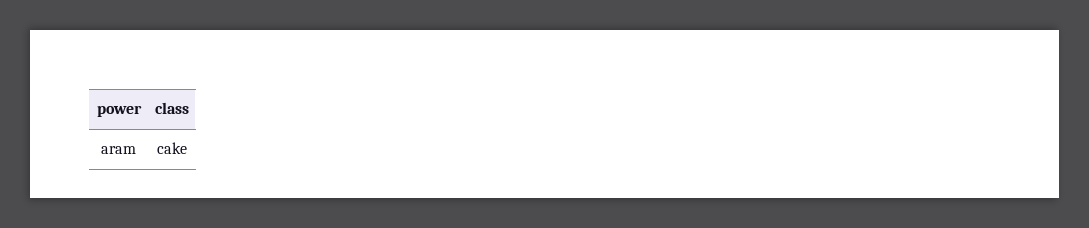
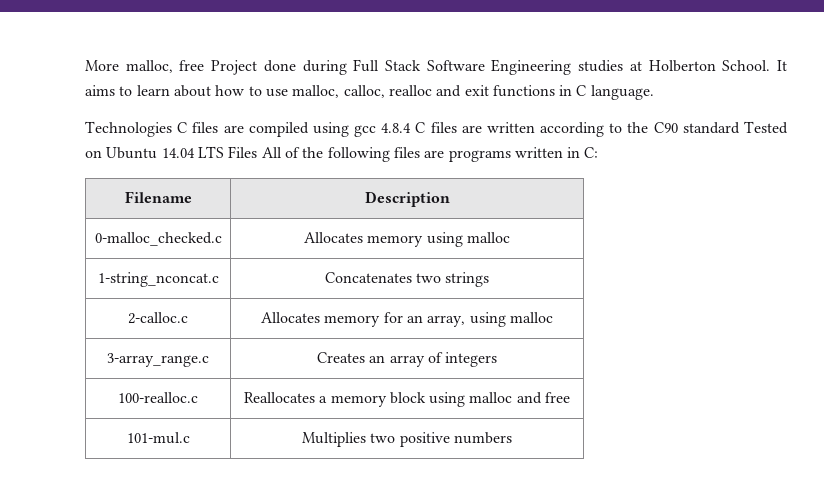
- power | class
- aram | cake
+ More malloc, free Project done during Full Stack Software Engineering studies at Holberton School. It aims to learn about how to use malloc, calloc, realloc and exit functions in C language.
+ Technologies C files are compiled using gcc 4.8.4 C files are written according to the C90 standard Tested on Ubuntu 14.04 LTS Files All of the following files are programs written in C:
+ Filename | Description
+ 0-malloc_checked.c | Allocates memory using malloc
+ 1-string_nconcat.c | Concatenates two strings
+ 2-calloc.c | Allocates memory for an array, using malloc
+ 3-array_range.c | Creates an array of integers
+ 100-realloc.c | Reallocates a memory block using malloc and free
+ 101-mul.c | Multiplies two positive numbers

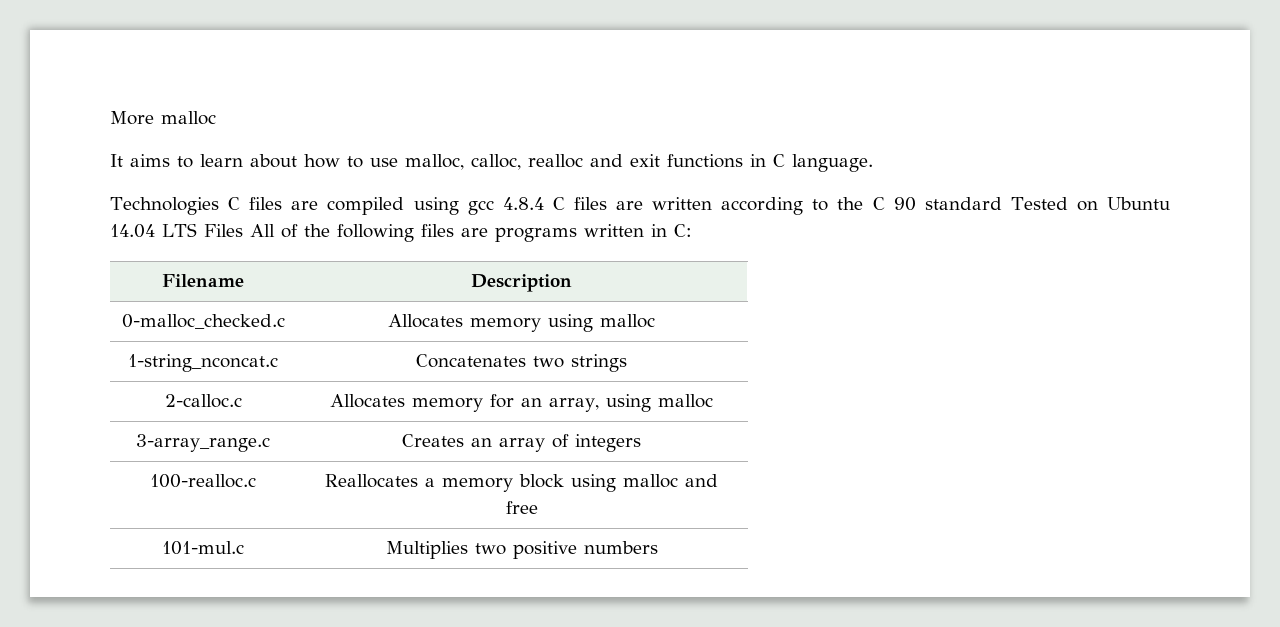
- More malloc, free Project done during Full Stack Software Engineering studies at Holberton School. It aims to learn about how to use malloc, calloc, realloc and exit functions in C language.
+ More malloc
+ It aims to learn about how to use malloc, calloc, realloc and exit functions in C language.
- Technologies C files are compiled using gcc 4.8.4 C files are written according to the C90 standard Tested on Ubuntu 14.04 LTS Files All of the following files are programs written in C:
+ Technologies C files are compiled using gcc 4.8.4 C files are written according to the C 90 standard Tested on Ubuntu 14.04 LTS Files All of the following files are programs written in C:

